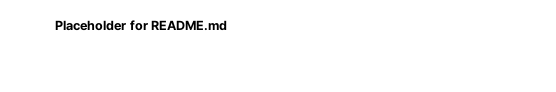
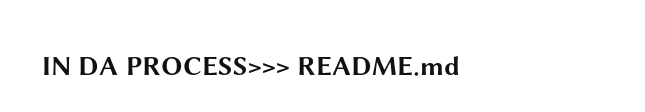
- Placeholder for README.md
+ IN DA PROCESS>>> README.md

